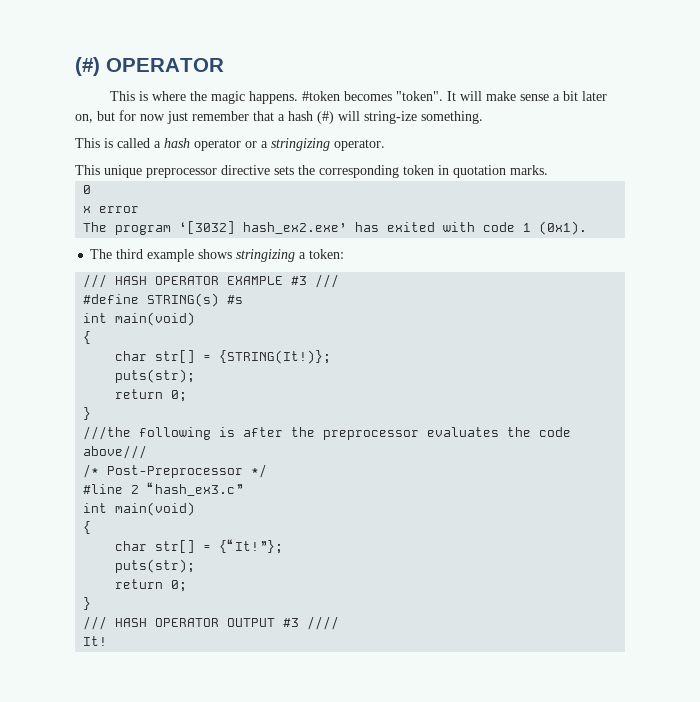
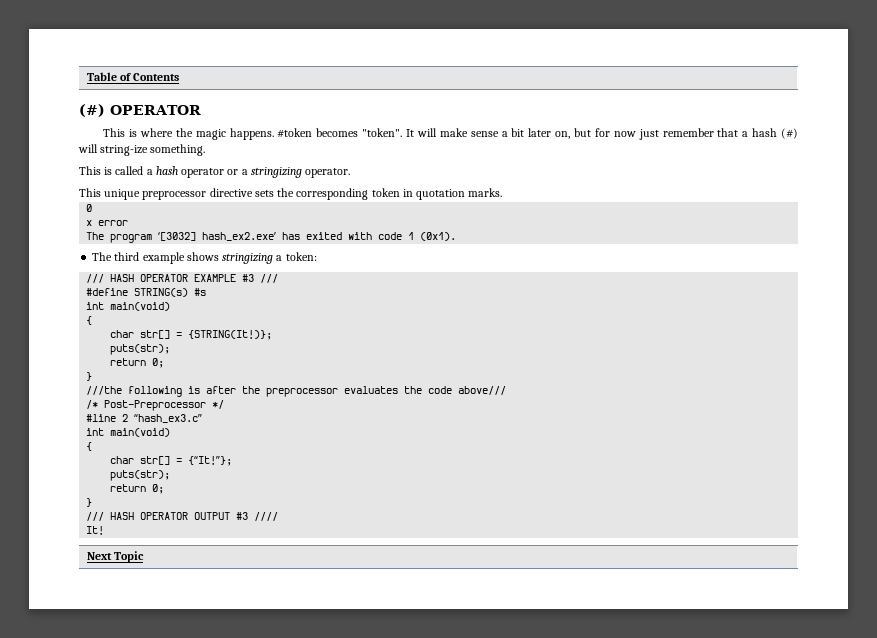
+ Table of Contents
+ Next Topic

